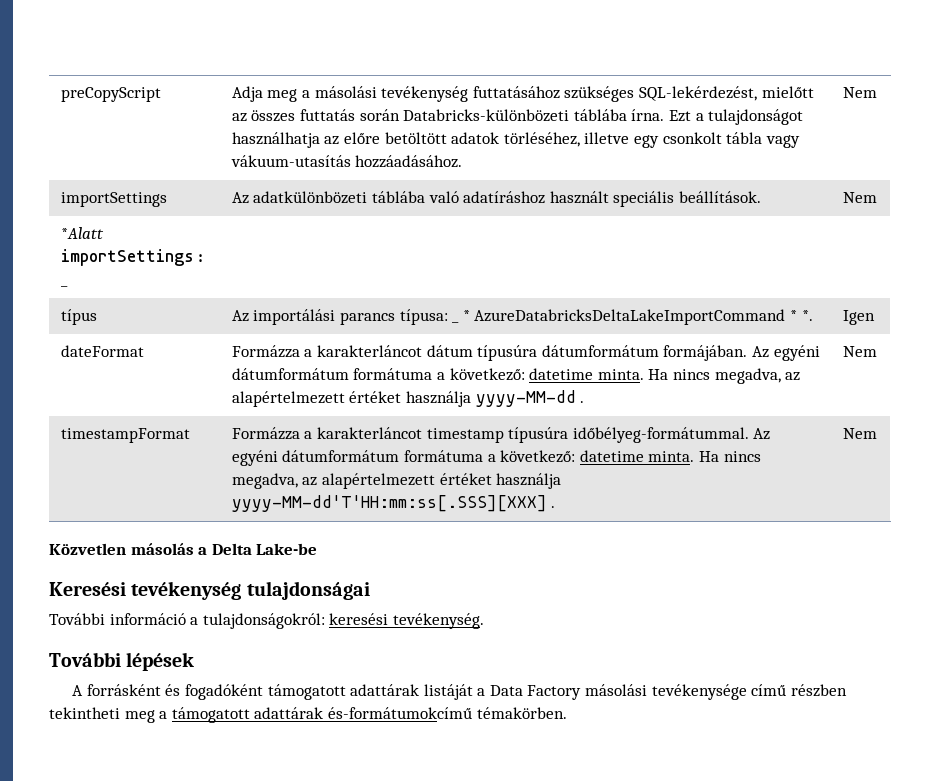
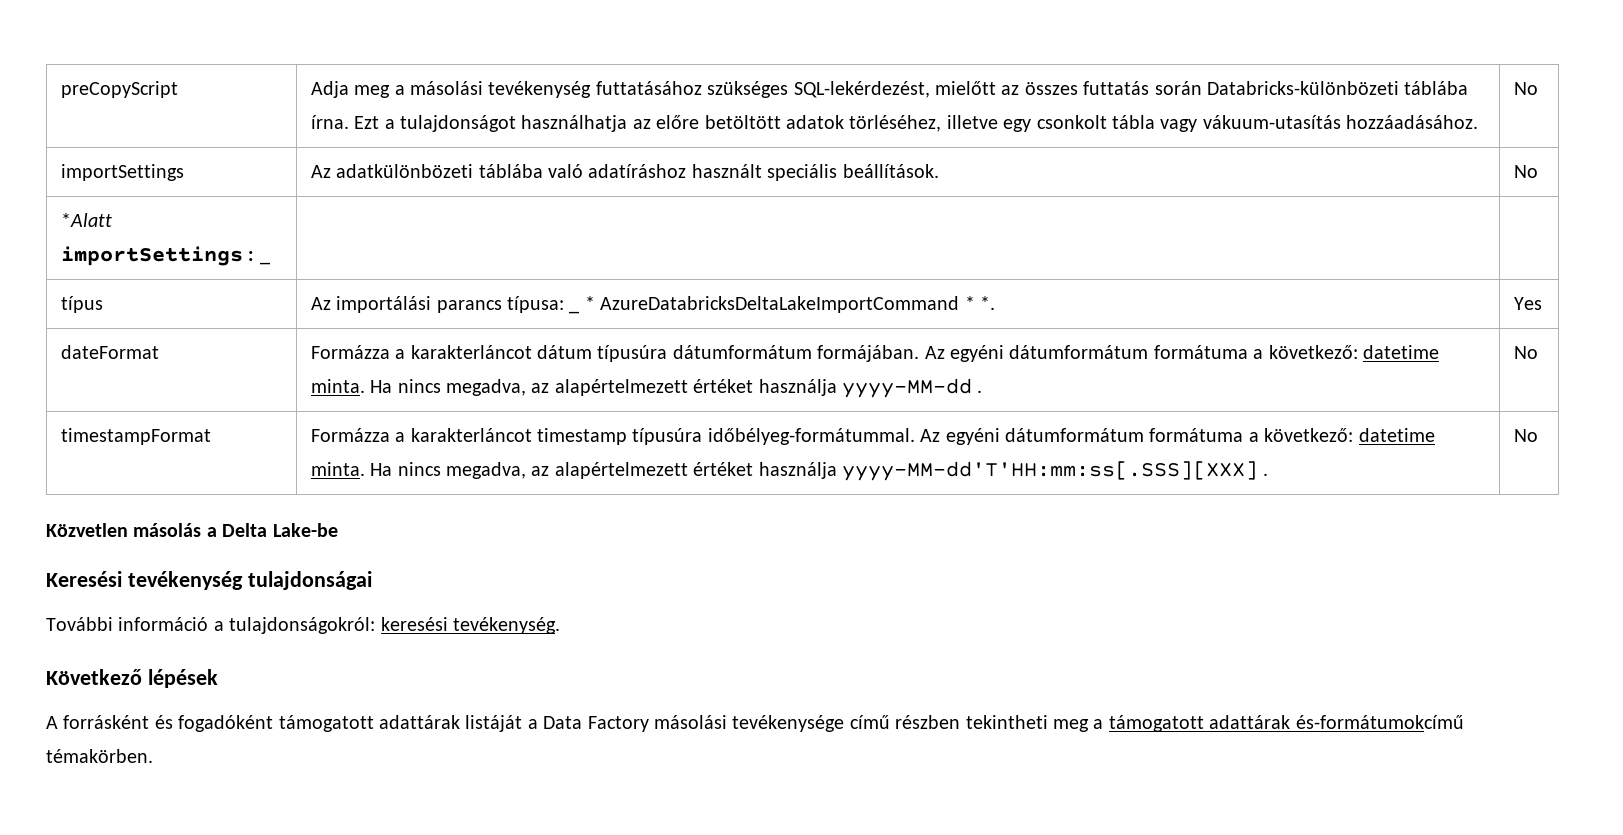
- preCopyScript | Adja meg a másolási tevékenység futtatásához szükséges SQL-lekérdezést, mielőtt az összes futtatás során Databricks-különbözeti táblába írna. Ezt a tulajdonságot használhatja az előre betöltött adatok törléséhez, illetve egy csonkolt tábla vagy vákuum-utasítás hozzáadásához. | Nem
+ preCopyScript | Adja meg a másolási tevékenység futtatásához szükséges SQL-lekérdezést, mielőtt az összes futtatás során Databricks-különbözeti táblába írna. Ezt a tulajdonságot használhatja az előre betöltött adatok törléséhez, illetve egy csonkolt tábla vagy vákuum-utasítás hozzáadásához. | No
- importSettings | Az adatkülönbözeti táblába való adatíráshoz használt speciális beállítások. | Nem
+ importSettings | Az adatkülönbözeti táblába való adatíráshoz használt speciális beállítások. | No
- típus | Az importálási parancs típusa: _ * AzureDatabricksDeltaLakeImportCommand * *. | Igen
+ típus | Az importálási parancs típusa: _ * AzureDatabricksDeltaLakeImportCommand * *. | Yes
- dateFormat | Formázza a karakterláncot dátum típusúra dátumformátum formájában. Az egyéni dátumformátum formátuma a következő: datetime minta. Ha nincs megadva, az alapértelmezett értéket használja yyyy-MM-dd . | Nem
+ dateFormat | Formázza a karakterláncot dátum típusúra dátumformátum formájában. Az egyéni dátumformátum formátuma a következő: datetime minta. Ha nincs megadva, az alapértelmezett értéket használja yyyy-MM-dd . | No
- timestampFormat | Formázza a karakterláncot timestamp típusúra időbélyeg-formátummal. Az egyéni dátumformátum formátuma a következő: datetime minta. Ha nincs megadva, az alapértelmezett értéket használja yyyy-MM-dd'T'HH:mm:ss[.SSS][XXX] . | Nem
+ timestampFormat | Formázza a karakterláncot timestamp típusúra időbélyeg-formátummal. Az egyéni dátumformátum formátuma a következő: datetime minta. Ha nincs megadva, az alapértelmezett értéket használja yyyy-MM-dd'T'HH:mm:ss[.SSS][XXX] . | No
- További lépések
+ Következő lépések

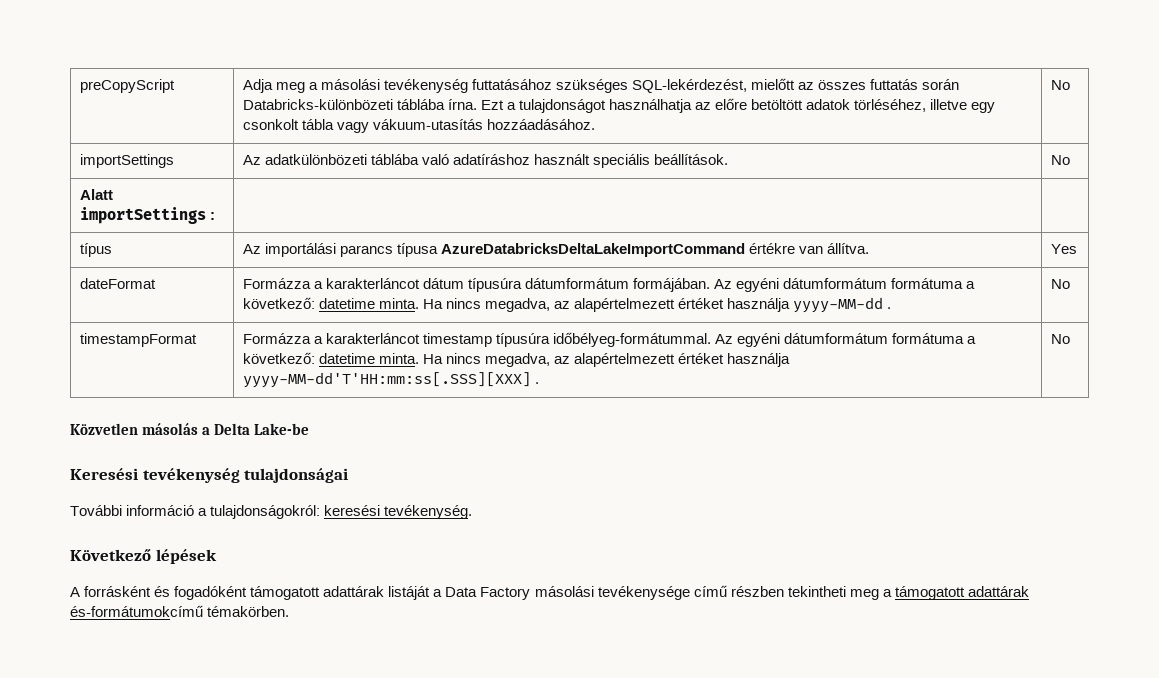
- *Alatt importSettings : _ | |
+ Alatt importSettings : | |
- típus | Az importálási parancs típusa: _ * AzureDatabricksDeltaLakeImportCommand * *. | Yes
+ típus | Az importálási parancs típusa AzureDatabricksDeltaLakeImportCommand értékre van állítva. | Yes

